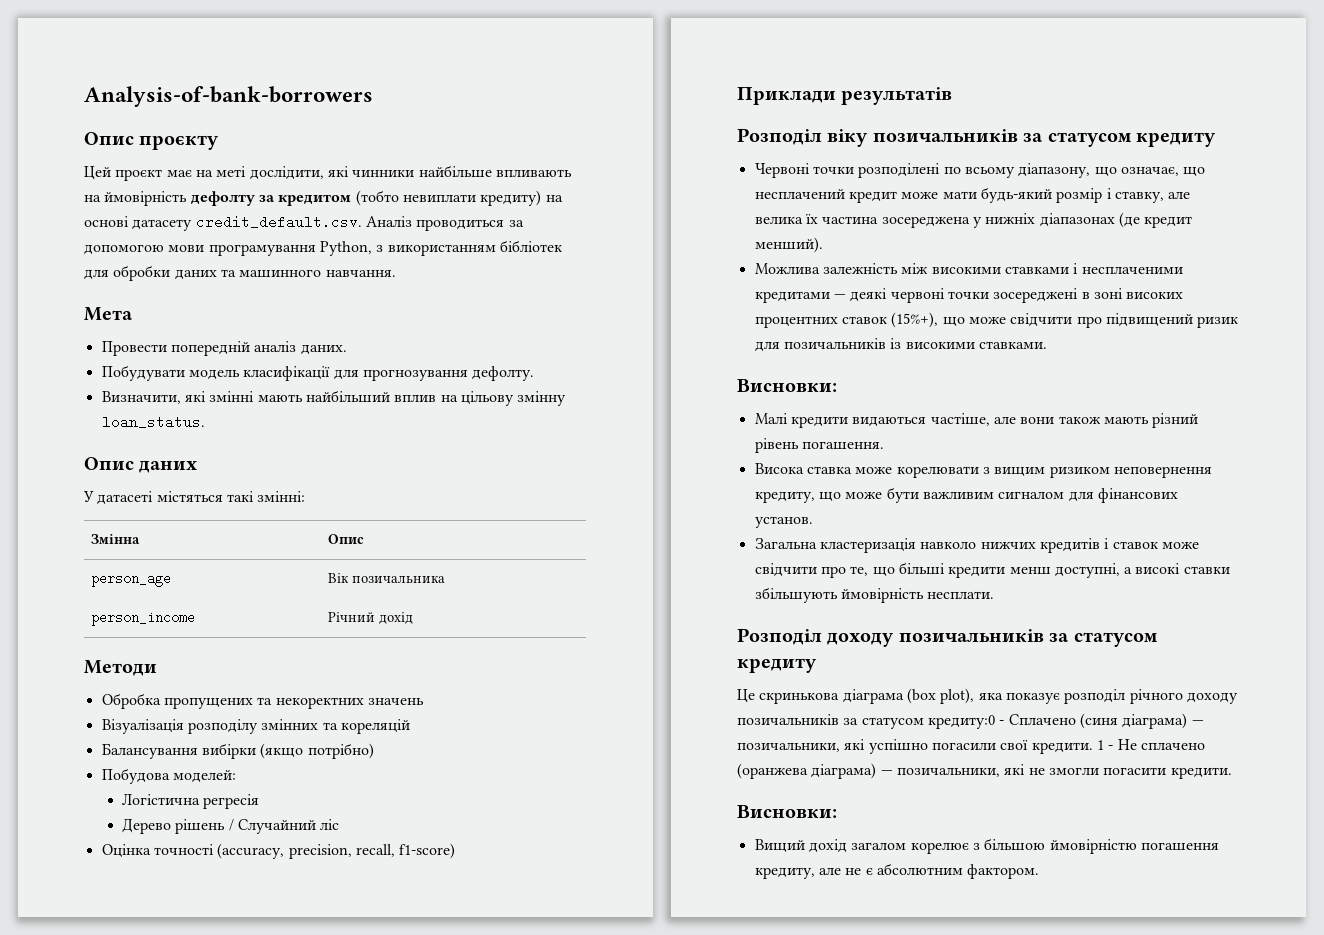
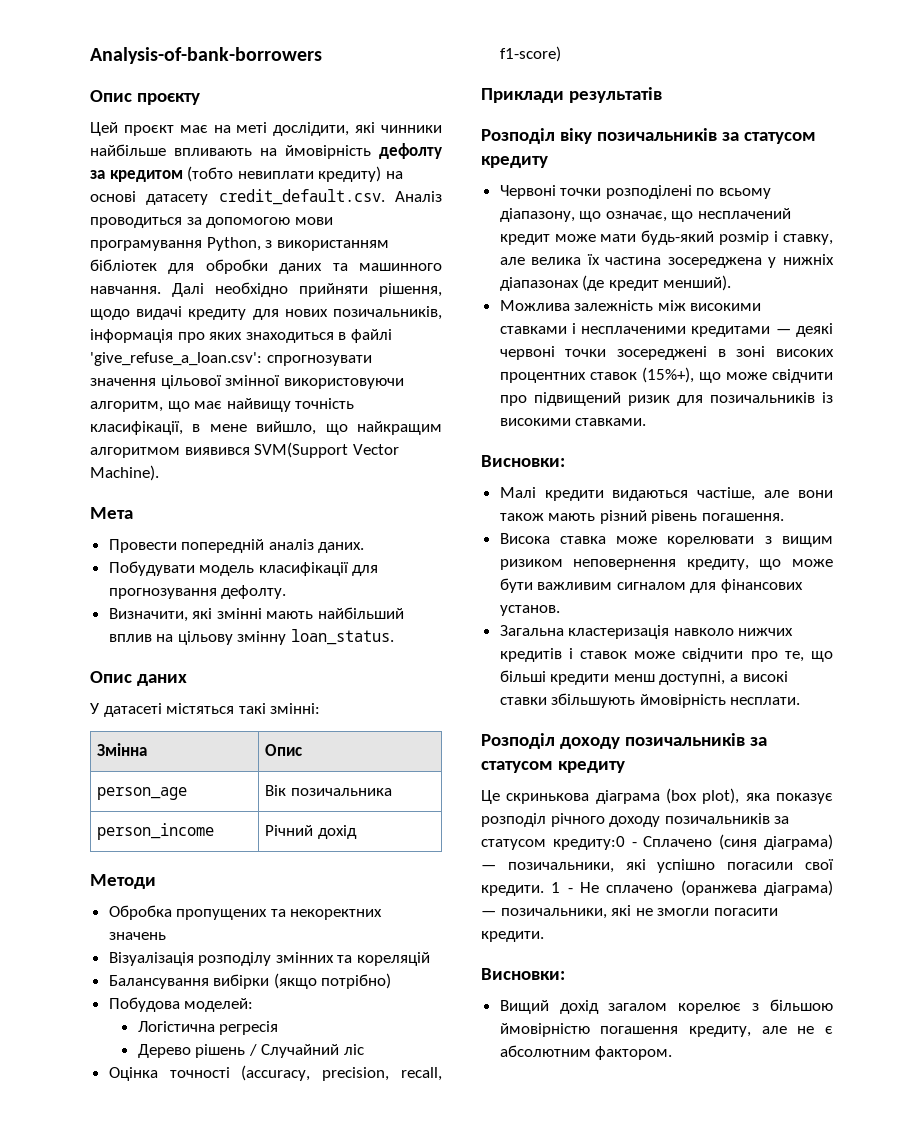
+ Далі необхідно прийняти рішення, щодо видачі кредиту для нових позичальників, інформація про яких знаходиться в файлі 'give_refuse_a_loan.csv': спрогнозувати значення цільової змінної використовуючи алгоритм, що має найвищу точність класифікації, в мене вийшло, що найкращим алгоритмом виявився SVM(Support Vector Machine).

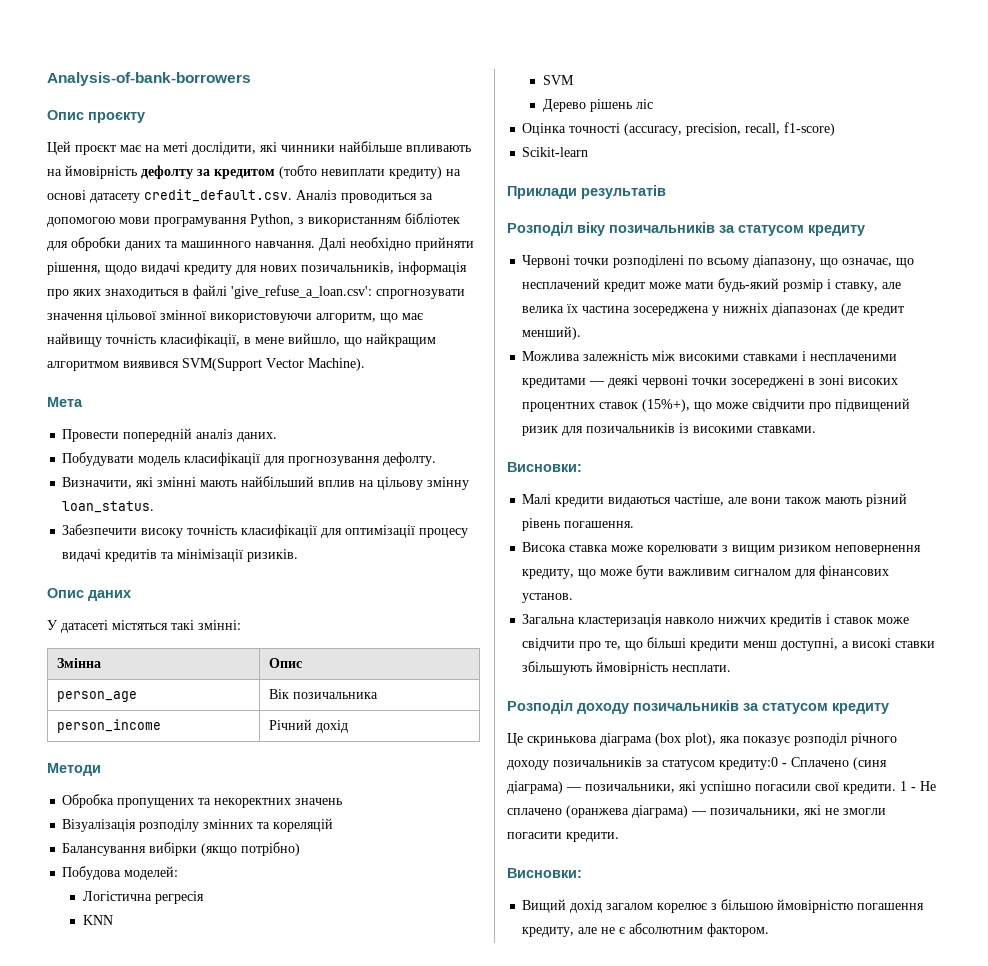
+ Забезпечити високу точність класифікації для оптимізації процесу видачі кредитів та мінімізації ризиків.
+ KNN
+ SVM
- Дерево рішень / Случайний ліс
+ Дерево рішень ліс
+ Scikit-learn

